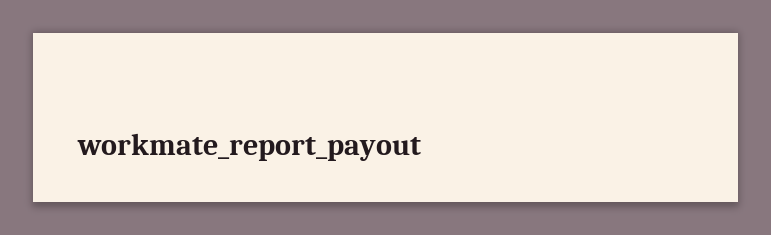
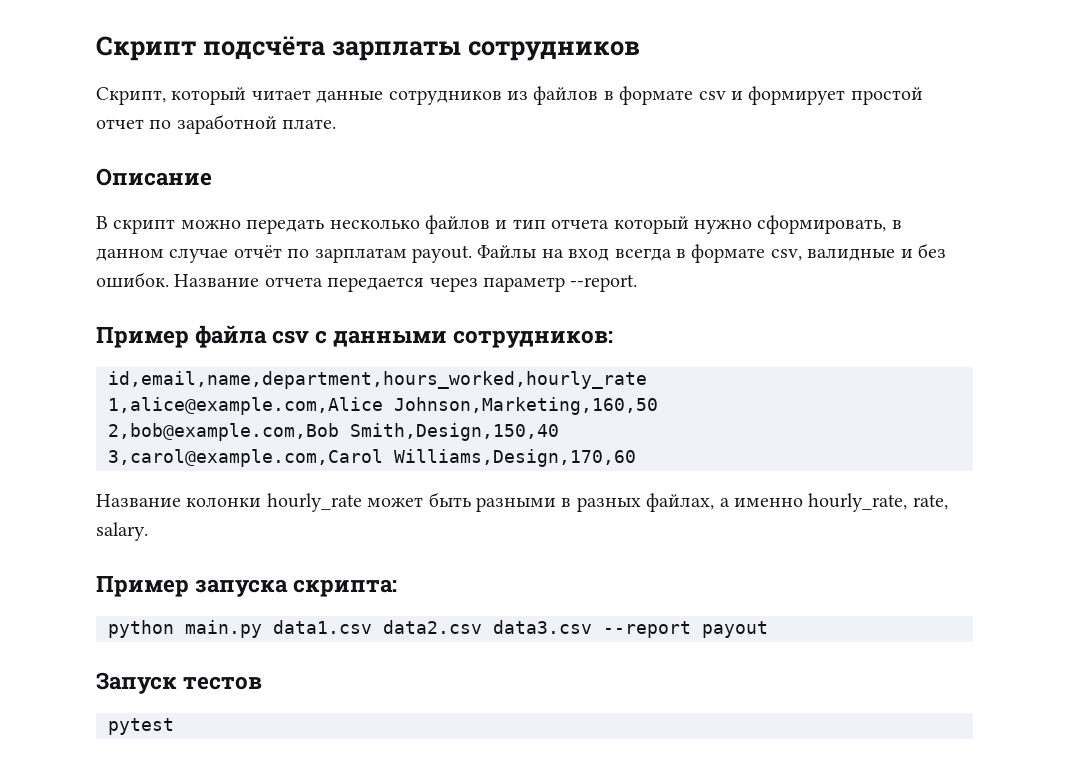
- workmate_report_payout
+ Скрипт подсчёта зарплаты сотрудников
+ Скрипт, который читает данные сотрудников из файлов в формате csv и формирует простой отчет по заработной плате.
+ Описание
+ В скрипт можно передать несколько файлов и тип отчета который нужно сформировать, в данном случае отчёт по зарплатам payout. Файлы на вход всегда в формате csv, валидные и без ошибок. Название отчета передается через параметр --report.
+ Пример файла csv с данными сотрудников:
+ id,email,name,department,hours_worked,hourly_rate
+ 1,alice@example.com,Alice Johnson,Marketing,160,50
+ 2,bob@example.com,Bob Smith,Design,150,40
+ 3,carol@example.com,Carol Williams,Design,170,60
+ Название колонки hourly_rate может быть разными в разных файлах, а именно hourly_rate, rate, salary.
+ Пример запуска скрипта:
+ python main.py data1.csv data2.csv data3.csv --report payout
+ Запуск тестов
+ pytest

